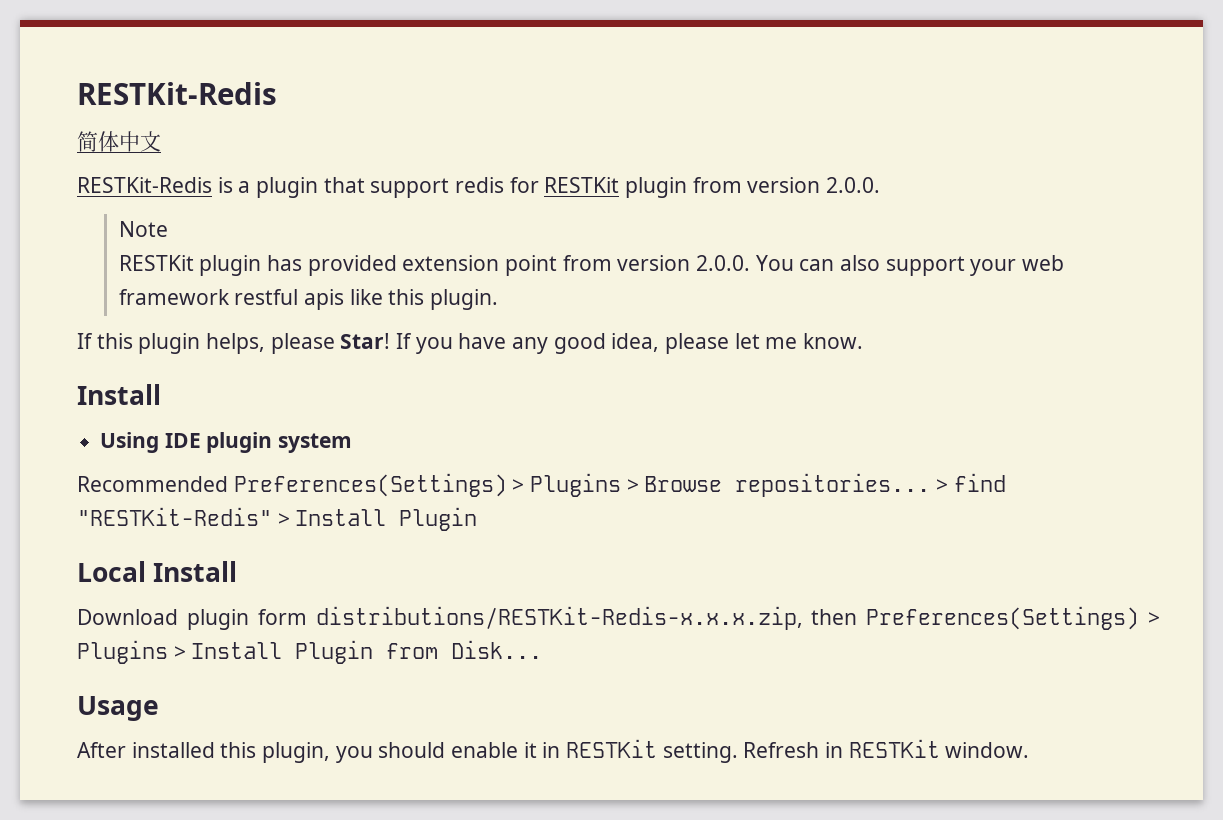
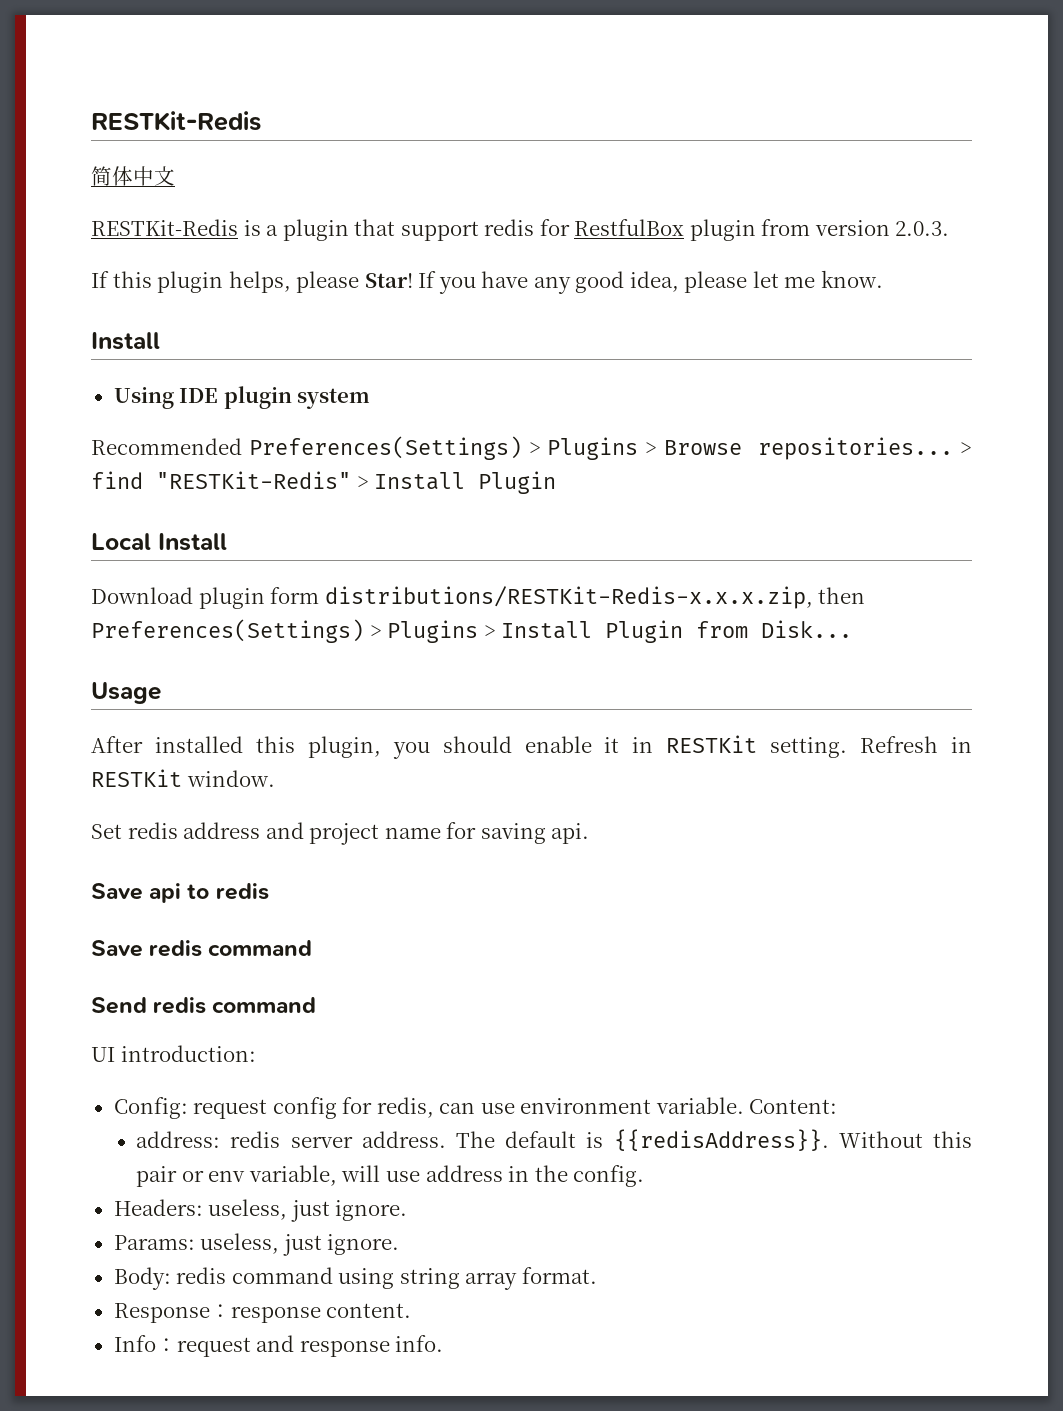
- RESTKit-Redis is a plugin that support redis for RESTKit plugin from version 2.0.0.
- Note
- RESTKit plugin has provided extension point from version 2.0.0. You can also support your web framework restful apis like this plugin.
+ RESTKit-Redis is a plugin that support redis for RestfulBox plugin from version 2.0.3.
+ Set redis address and project name for saving api.
+ Save api to redis
+ Save redis command
+ Send redis command
+ UI introduction:
+ Config: request config for redis, can use environment variable. Content:
+ address: redis server address. The default is {{redisAddress}}. Without this pair or env variable, will use address in the config.
+ Headers: useless, just ignore.
+ Params: useless, just ignore.
+ Body: redis command using string array format.
+ Response：response content.
+ Info：request and response info.

